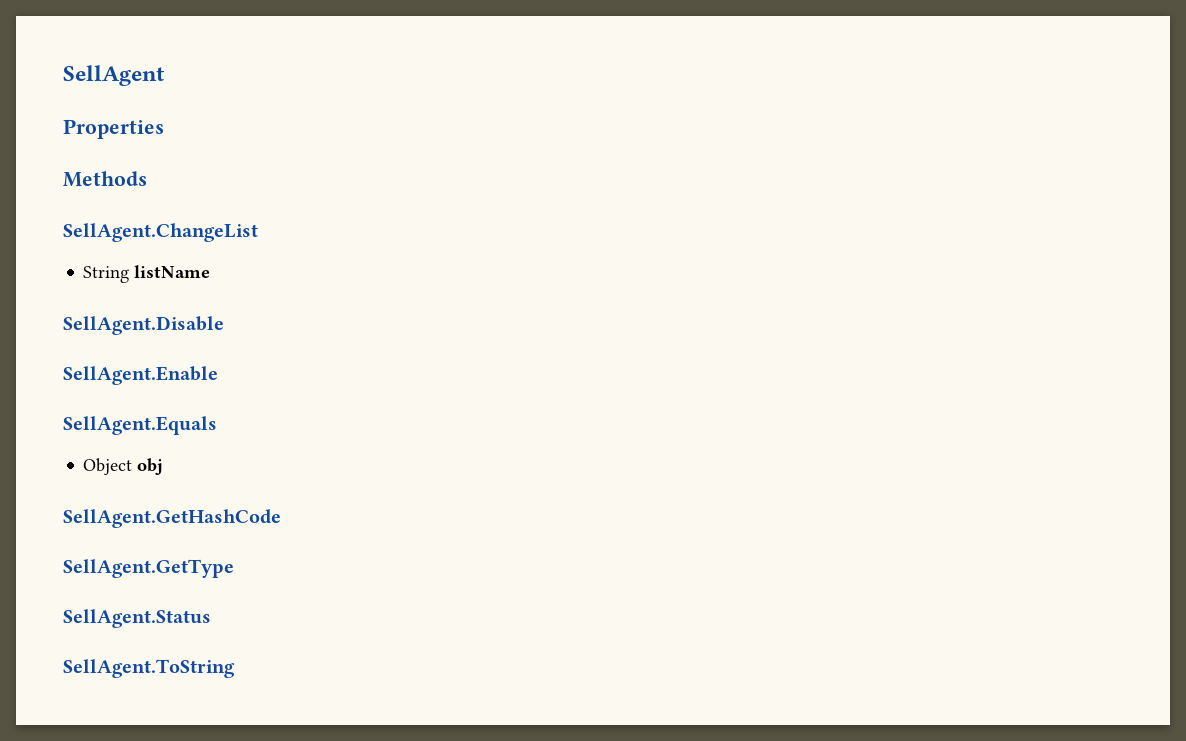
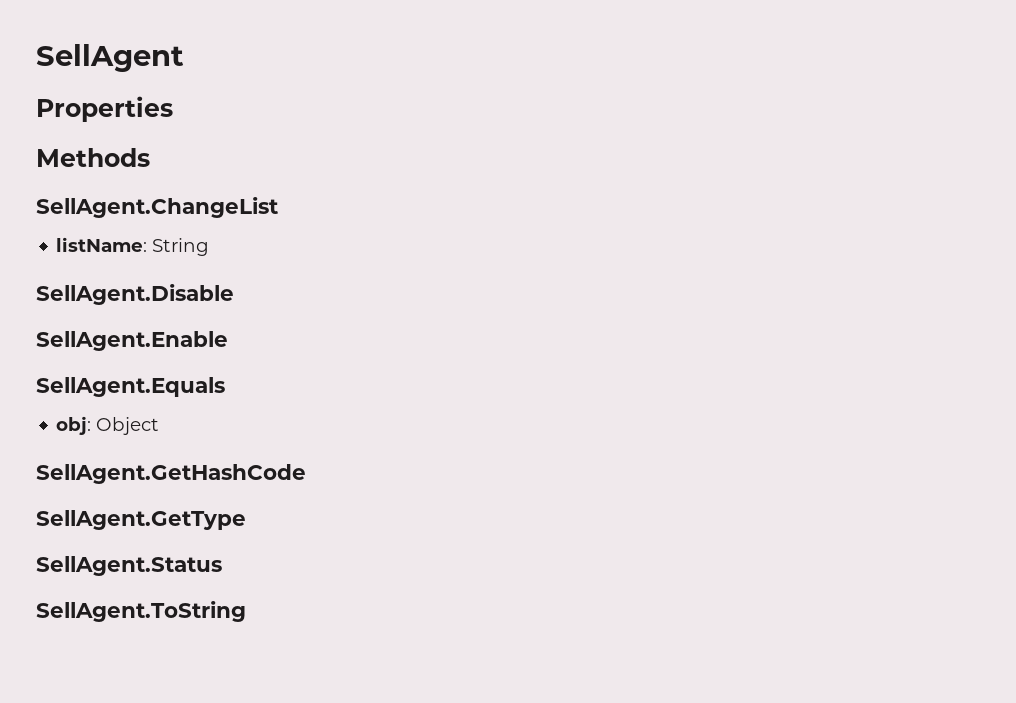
- String listName
+ listName: String
- Object obj
+ obj: Object

